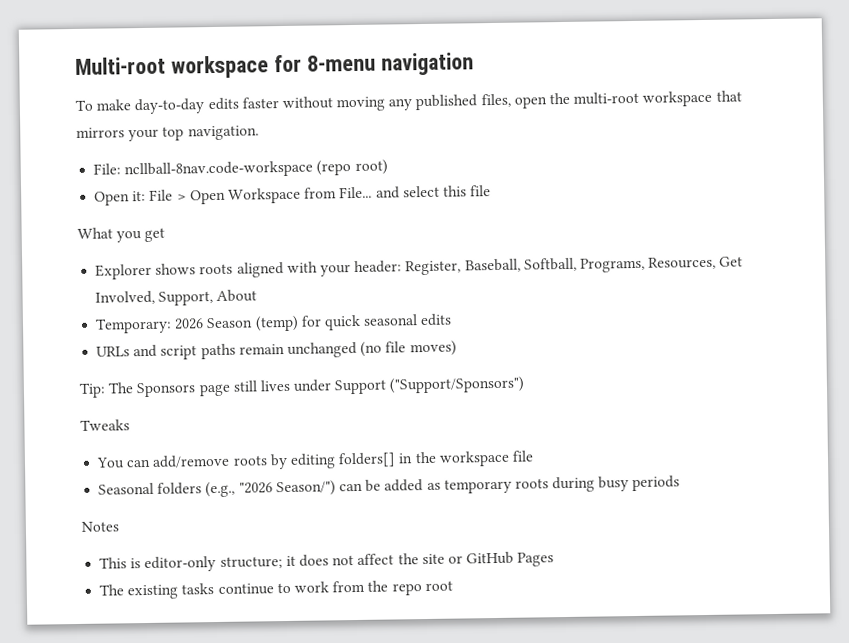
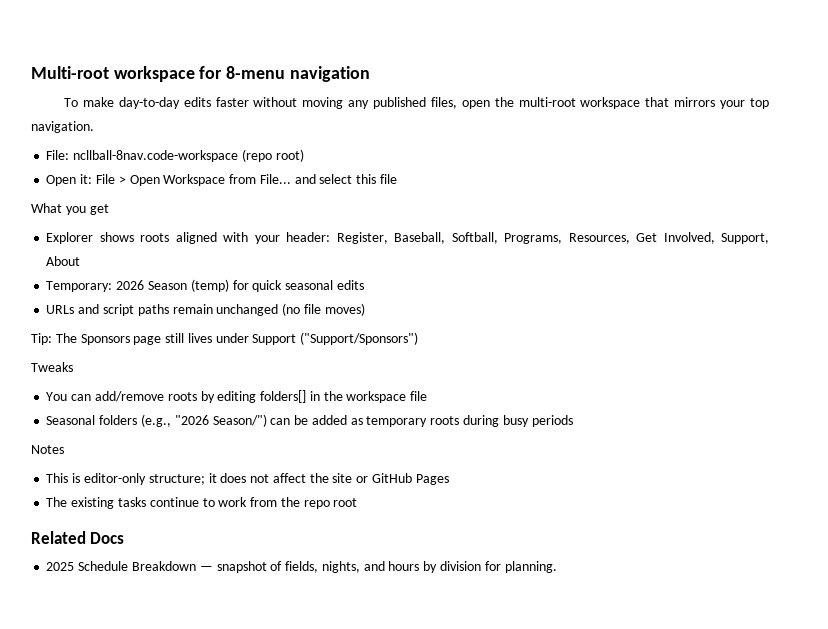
+ Related Docs
+ 2025 Schedule Breakdown — snapshot of fields, nights, and hours by division for planning.

